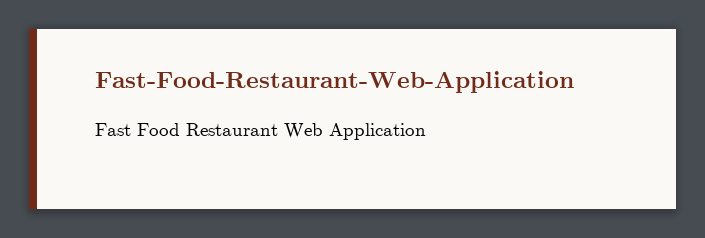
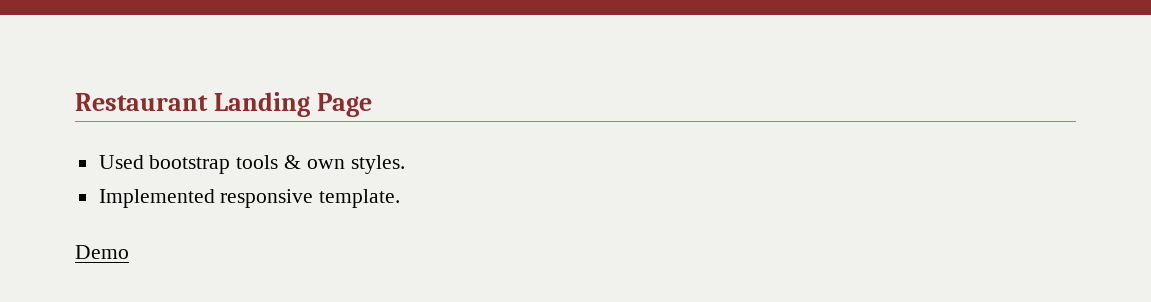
- Fast-Food-Restaurant-Web-Application
- Fast Food Restaurant Web Application
+ Restaurant Landing Page
+ Used bootstrap tools & own styles.
+ Implemented responsive template.
+ Demo

